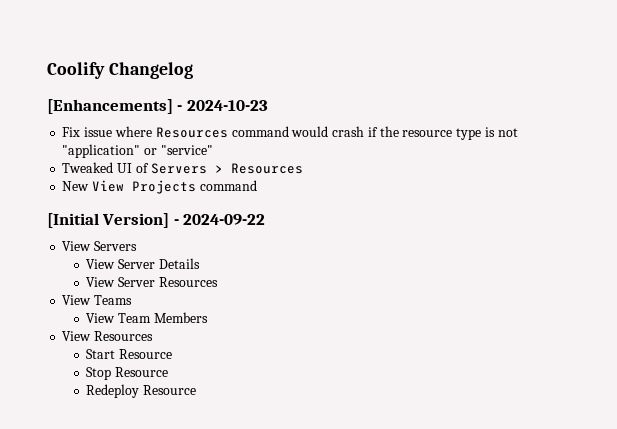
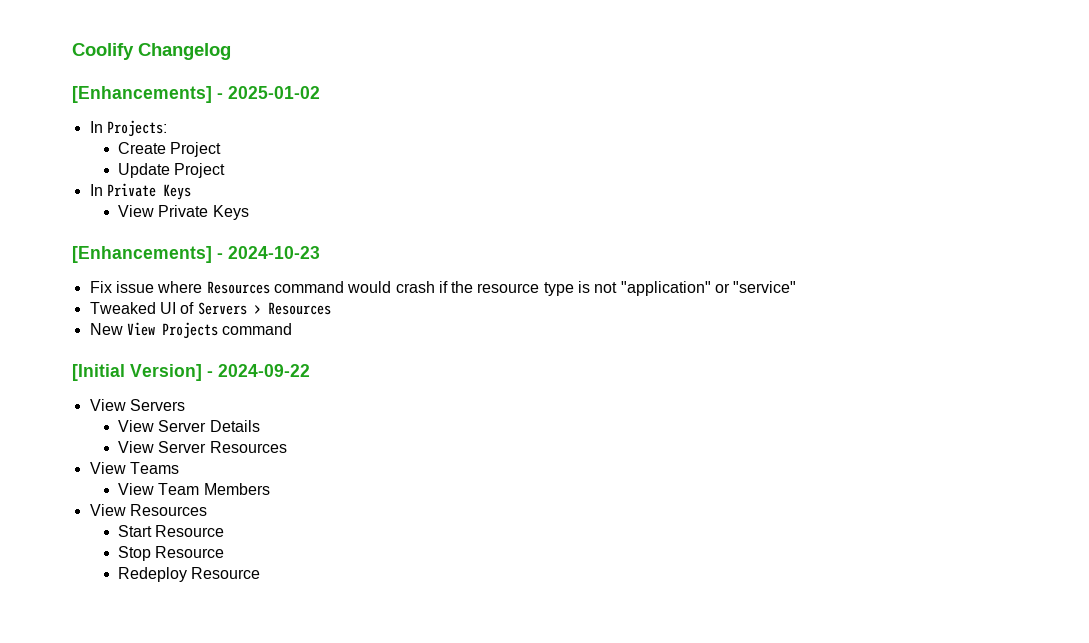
+ [Enhancements] - 2025-01-02
+ In Projects:
+ Create Project
+ Update Project
+ In Private Keys
+ View Private Keys

